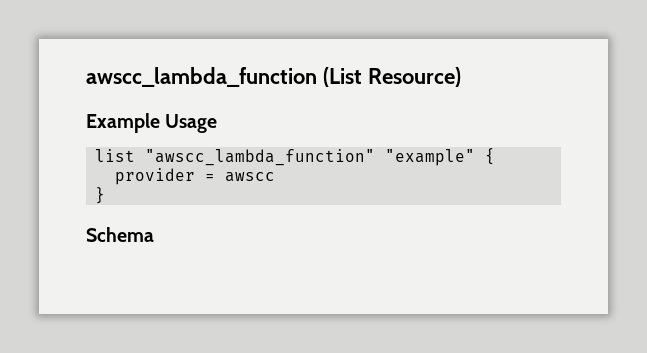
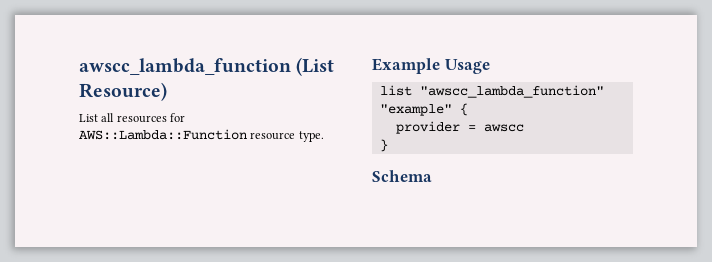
+ List all resources for AWS::Lambda::Function resource type.

